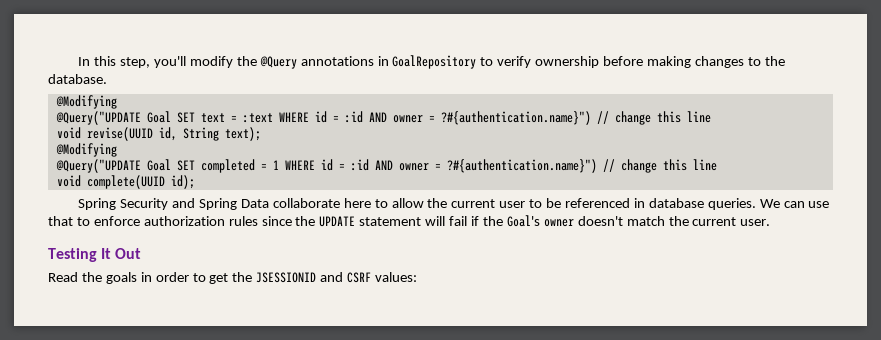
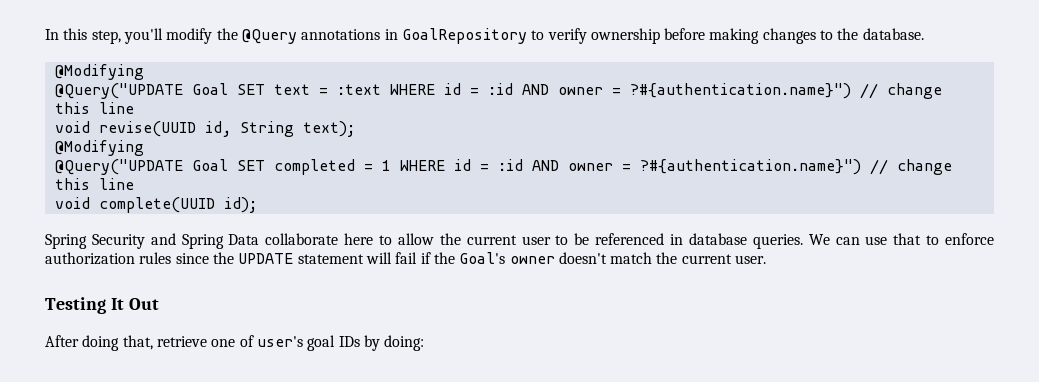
- Read the goals in order to get the JSESSIONID and CSRF values:
+ After doing that, retrieve one of user's goal IDs by doing:

